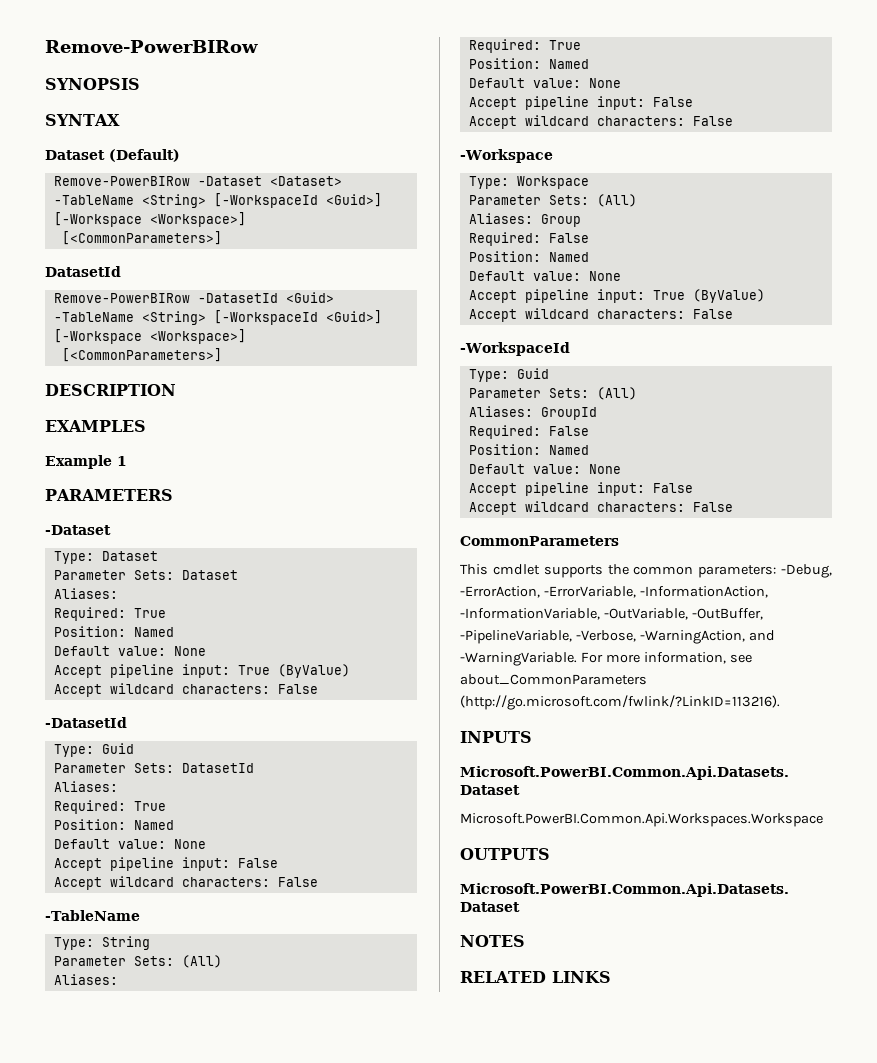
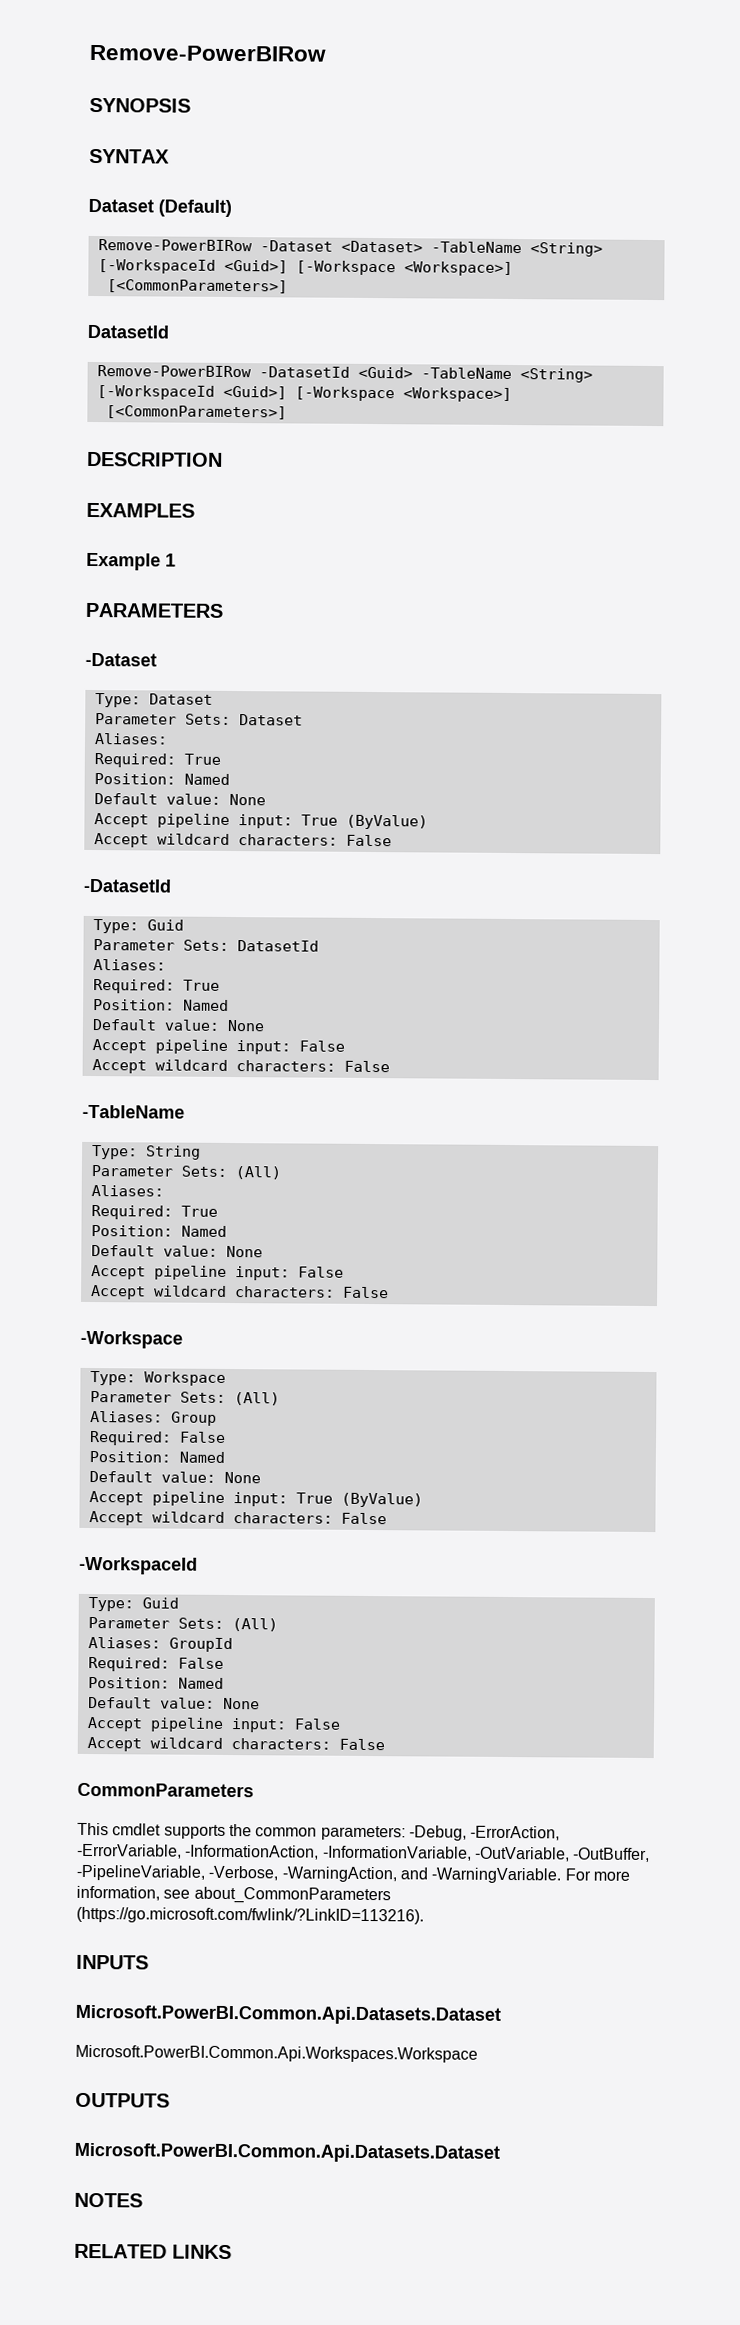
- For more information, see about_CommonParameters (http://go.microsoft.com/fwlink/?LinkID=113216).
+ For more information, see about_CommonParameters (https://go.microsoft.com/fwlink/?LinkID=113216).

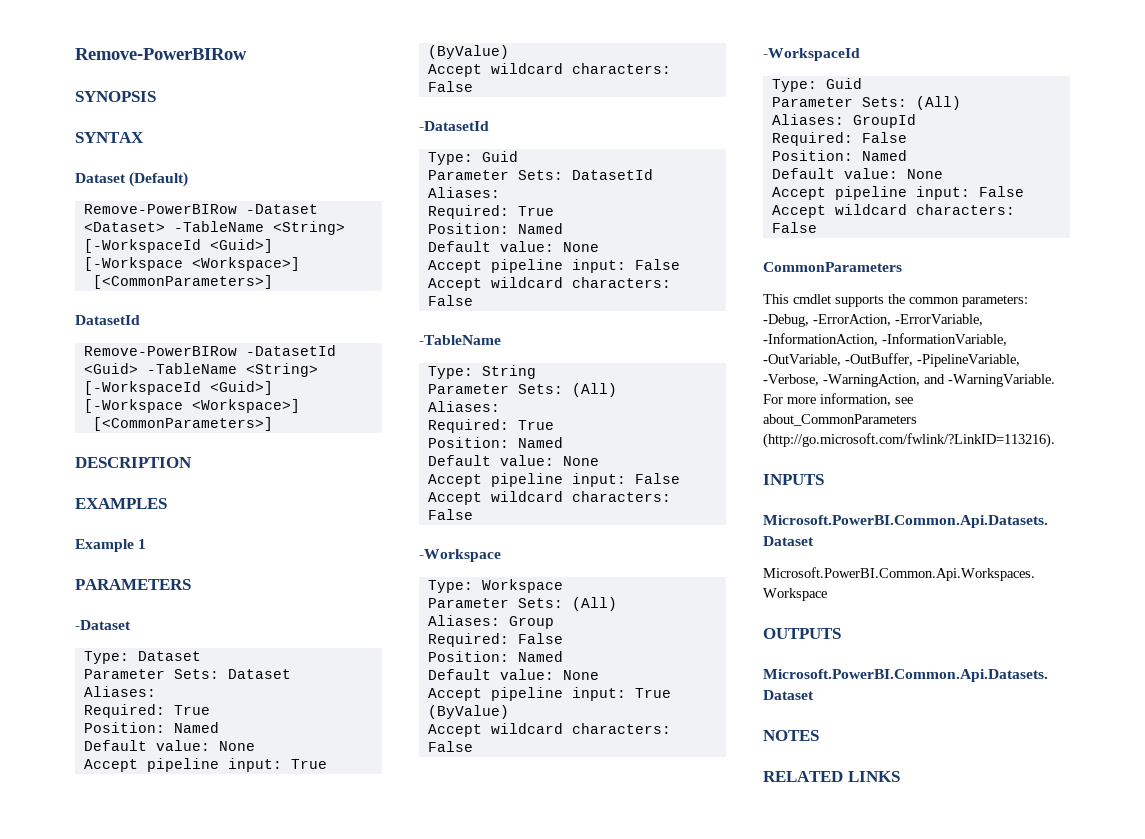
- For more information, see about_CommonParameters (https://go.microsoft.com/fwlink/?LinkID=113216).
+ For more information, see about_CommonParameters (http://go.microsoft.com/fwlink/?LinkID=113216).

